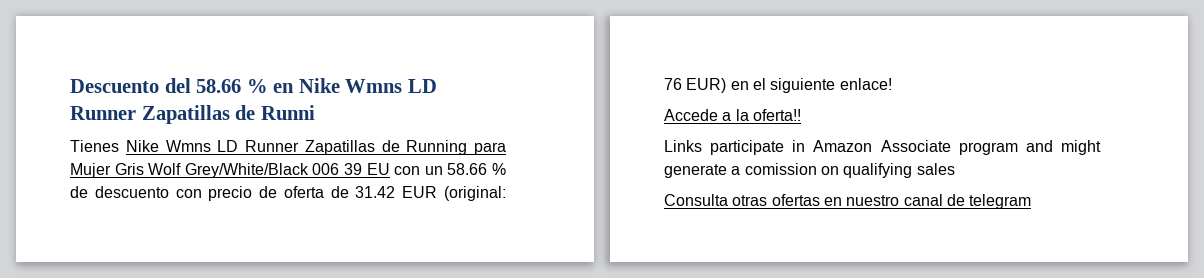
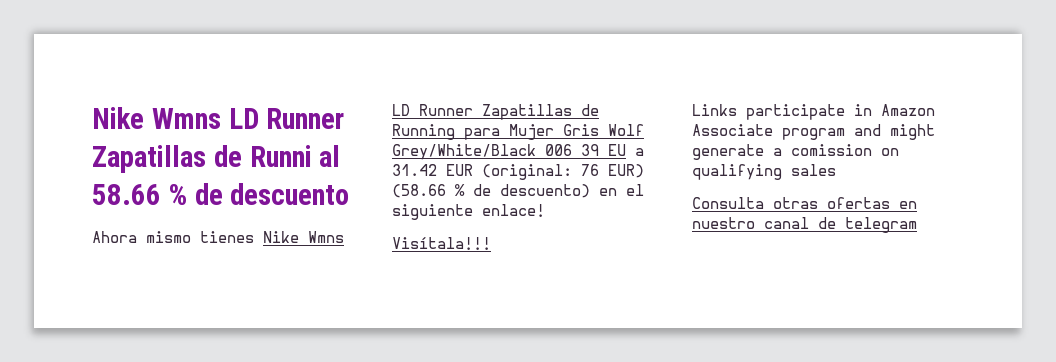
- Descuento del 58.66 % en Nike Wmns LD Runner Zapatillas de Runni
- Tienes Nike Wmns LD Runner Zapatillas de Running para Mujer Gris Wolf Grey/White/Black 006 39 EU con un 58.66 % de descuento con precio de oferta de 31.42 EUR (original: 76 EUR) en el siguiente enlace!
+ Nike Wmns LD Runner Zapatillas de Runni al 58.66 % de descuento
+ Ahora mismo tienes Nike Wmns LD Runner Zapatillas de Running para Mujer Gris Wolf Grey/White/Black 006 39 EU a 31.42 EUR (original: 76 EUR) (58.66 % de descuento) en el siguiente enlace!
- Accede a la oferta!!
+ Visítala!!!

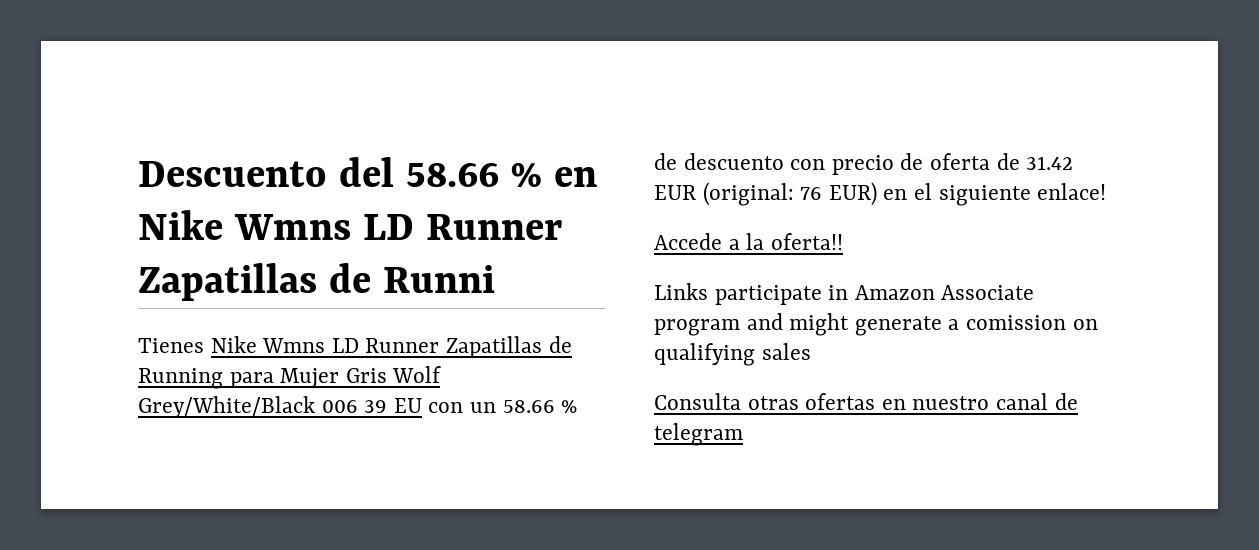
- Nike Wmns LD Runner Zapatillas de Runni al 58.66 % de descuento
- Ahora mismo tienes Nike Wmns LD Runner Zapatillas de Running para Mujer Gris Wolf Grey/White/Black 006 39 EU a 31.42 EUR (original: 76 EUR) (58.66 % de descuento) en el siguiente enlace!
+ Descuento del 58.66 % en Nike Wmns LD Runner Zapatillas de Runni
+ Tienes Nike Wmns LD Runner Zapatillas de Running para Mujer Gris Wolf Grey/White/Black 006 39 EU con un 58.66 % de descuento con precio de oferta de 31.42 EUR (original: 76 EUR) en el siguiente enlace!
- Visítala!!!
+ Accede a la oferta!!

